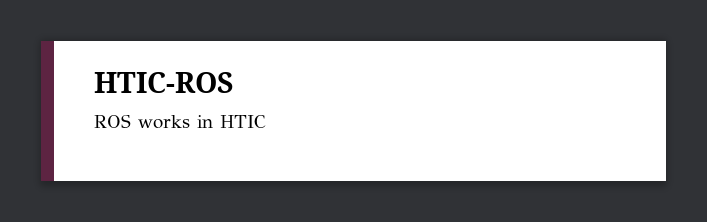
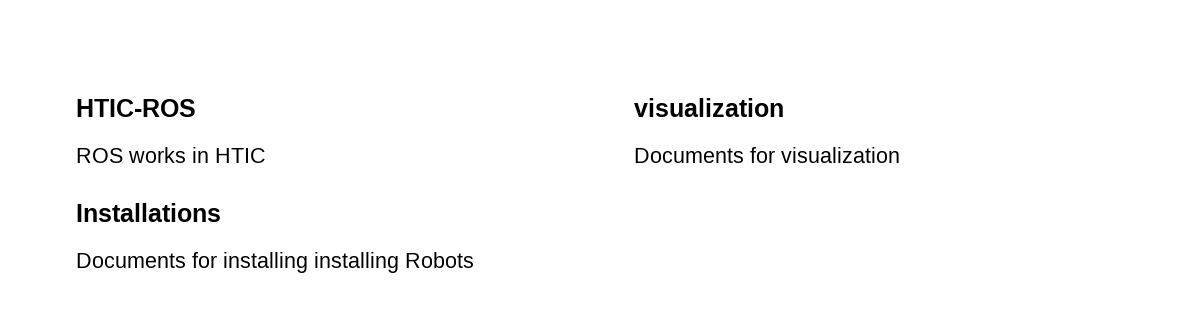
+ Installations
+ Documents for installing installing Robots
+ visualization
+ Documents for visualization

